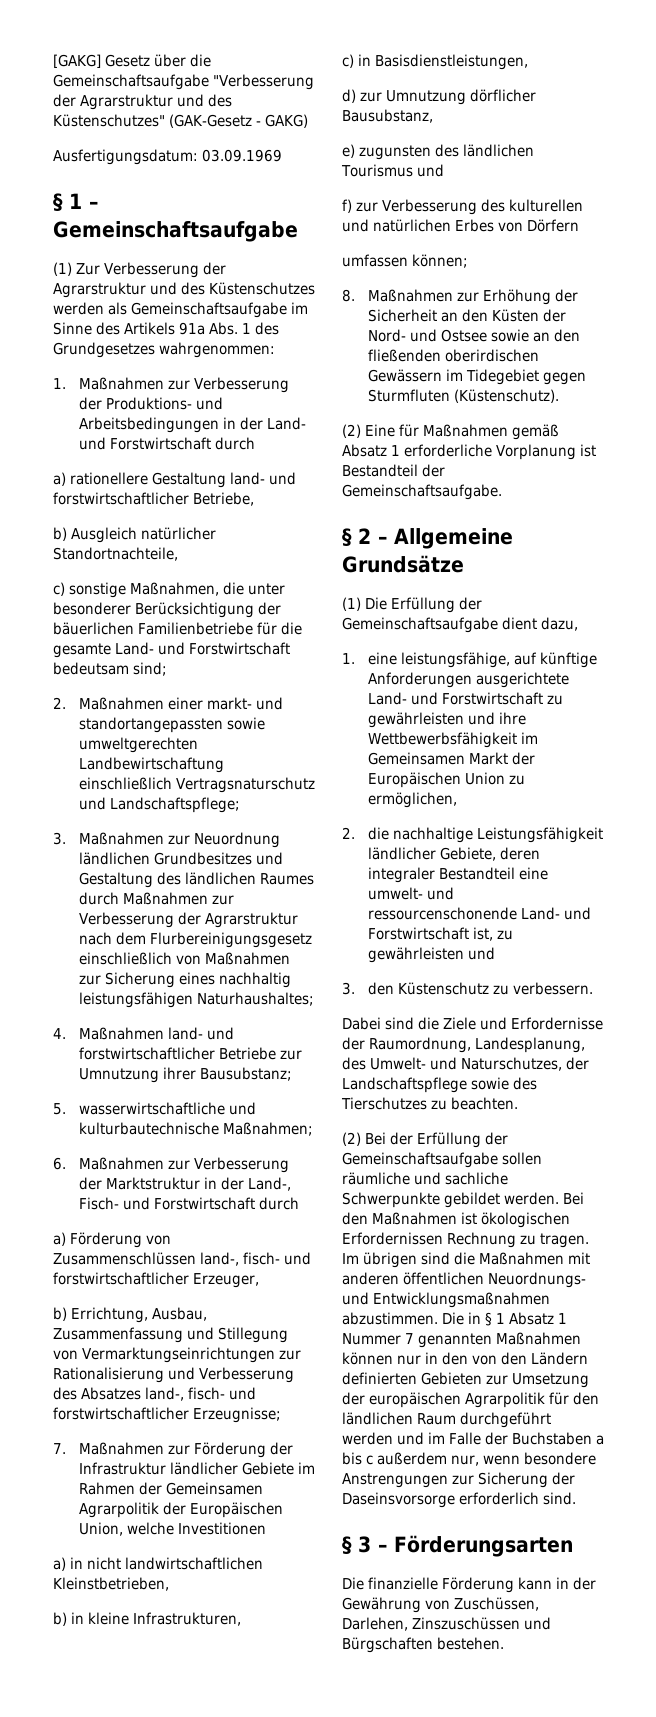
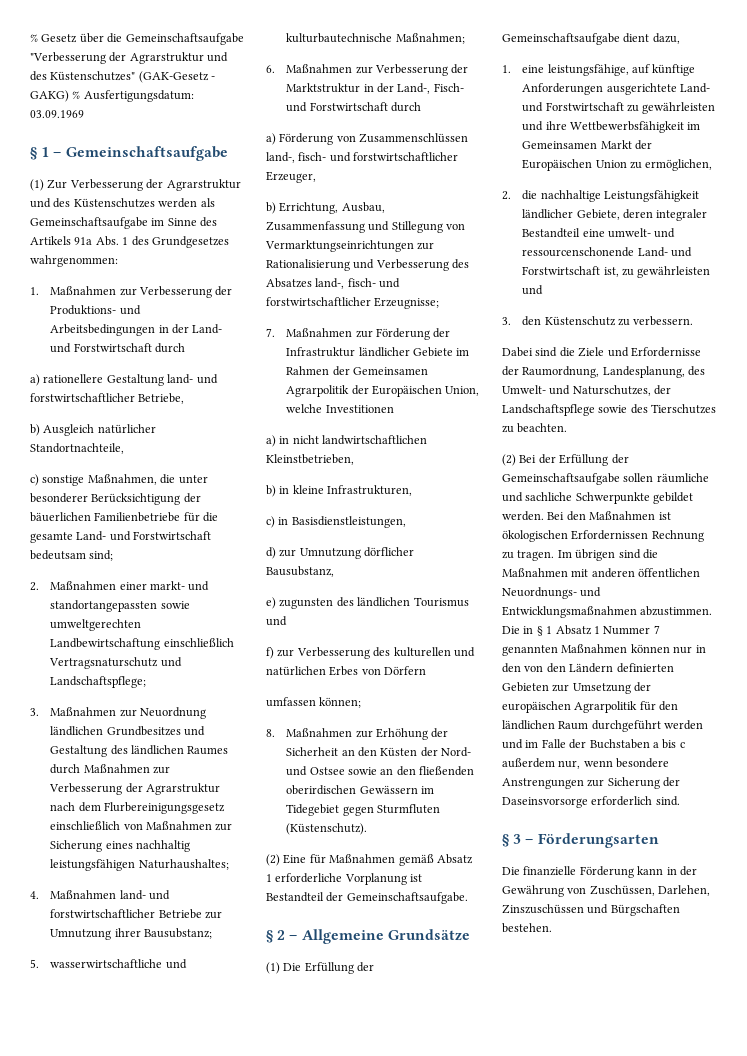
- [GAKG] Gesetz über die Gemeinschaftsaufgabe "Verbesserung der Agrarstruktur und des Küstenschutzes" (GAK-Gesetz - GAKG)
- Ausfertigungsdatum: 03.09.1969
+ % Gesetz über die Gemeinschaftsaufgabe "Verbesserung der Agrarstruktur und des Küstenschutzes" (GAK-Gesetz - GAKG) % Ausfertigungsdatum: 03.09.1969

